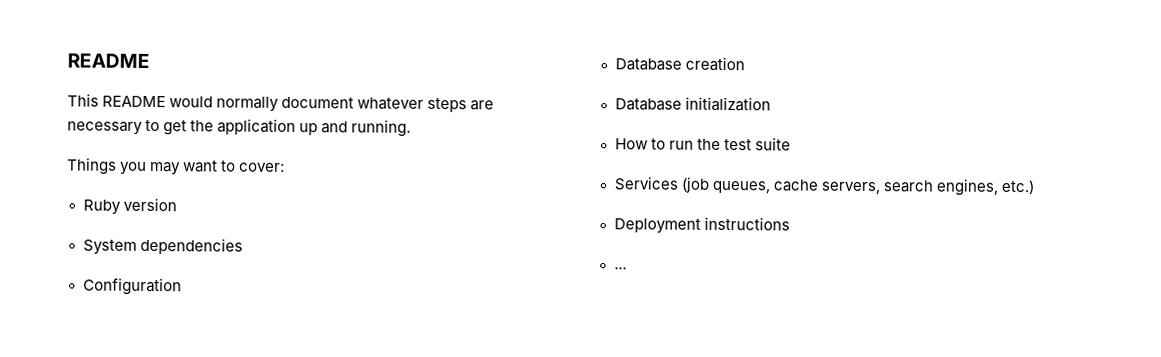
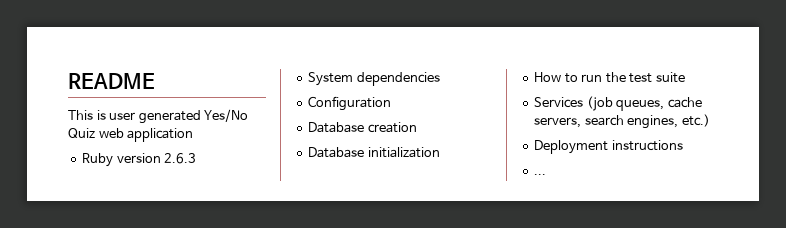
- This README would normally document whatever steps are necessary to get the application up and running.
- Things you may want to cover:
+ This is user generated Yes/No Quiz web application
- Ruby version
+ Ruby version 2.6.3

